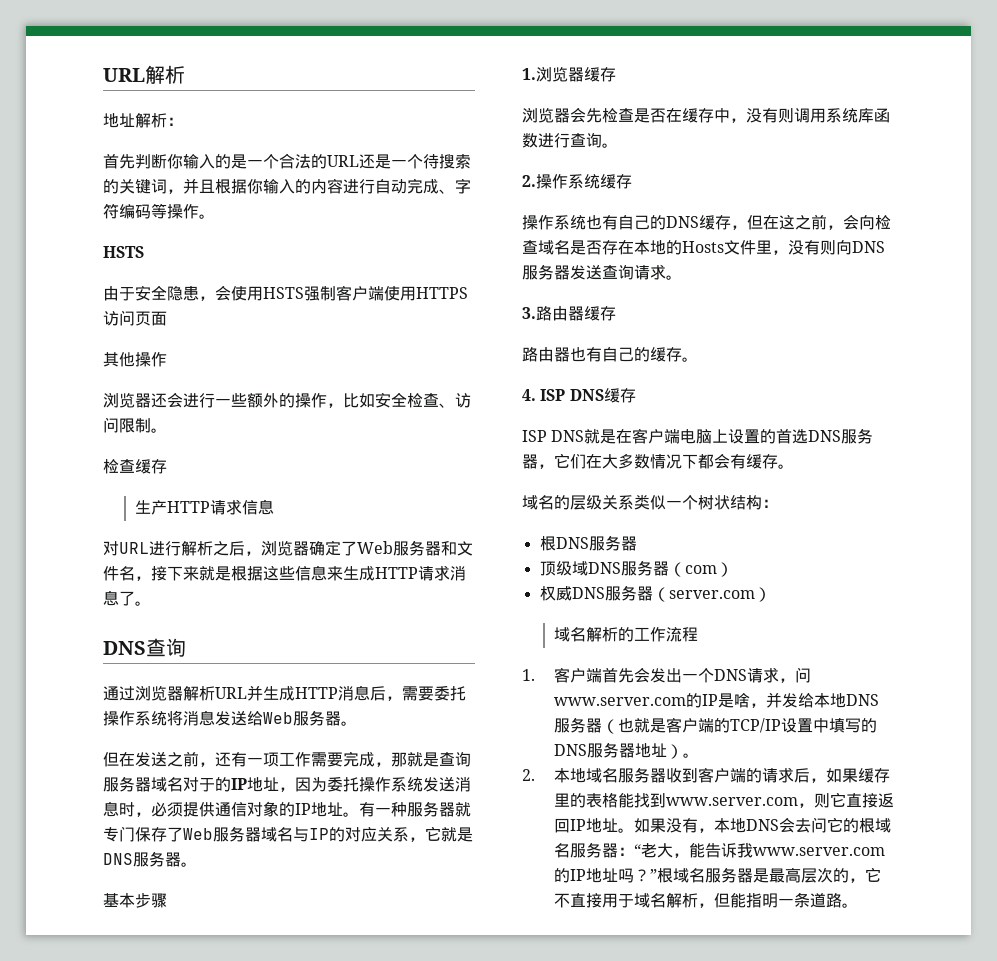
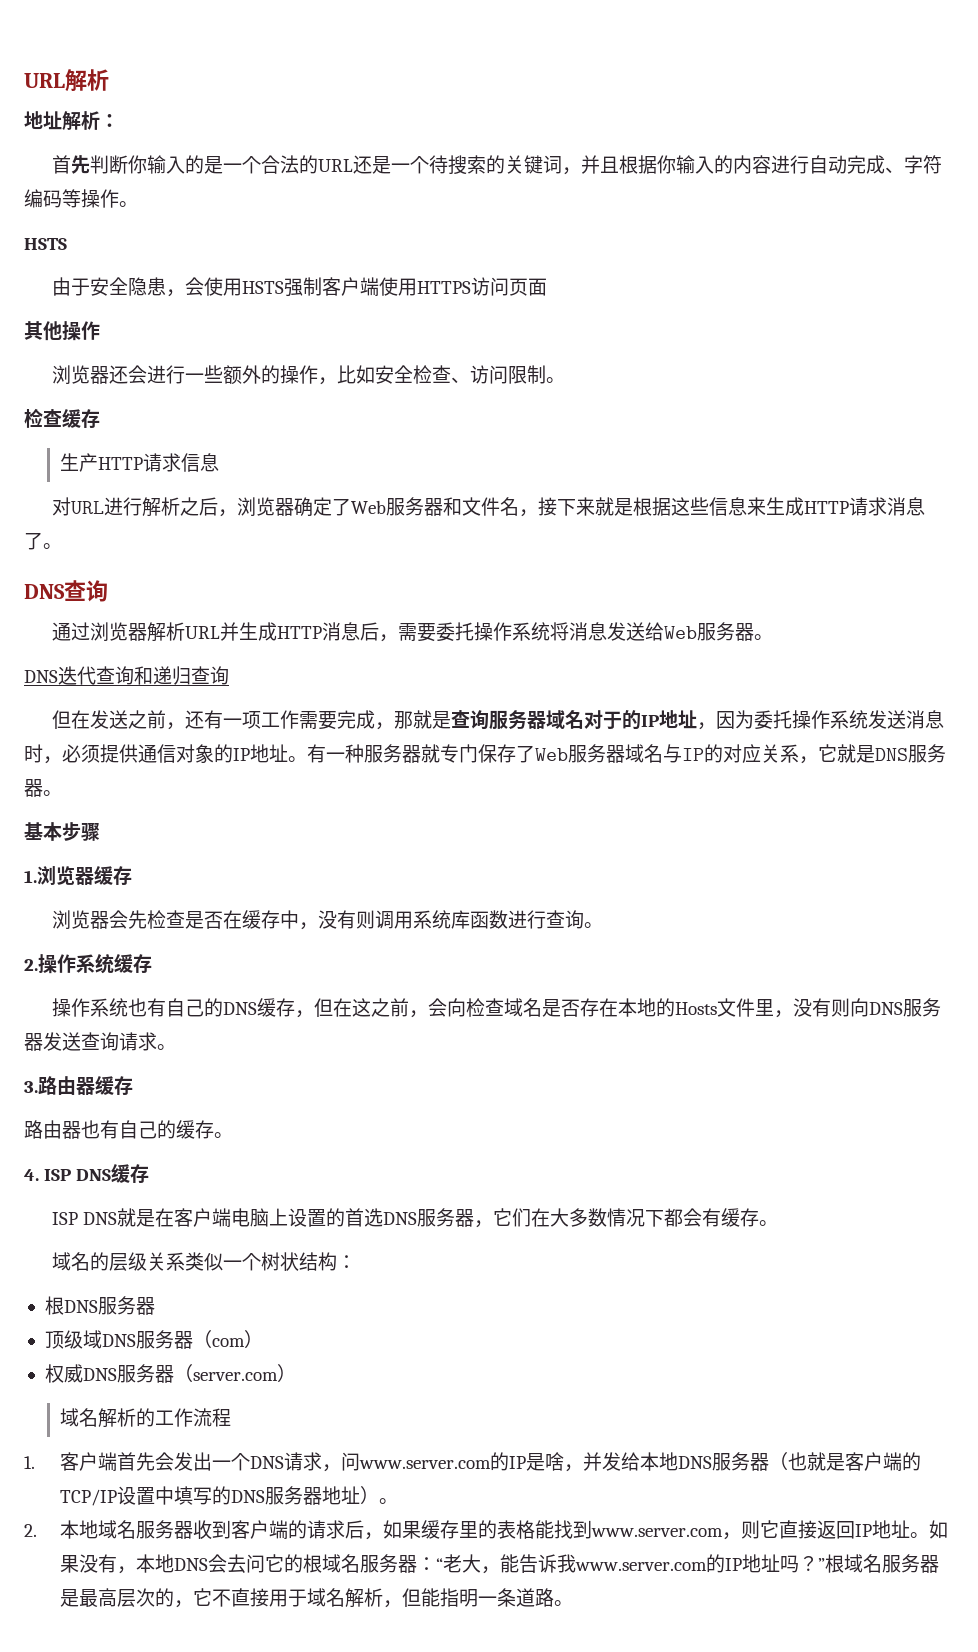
+ DNS迭代查询和递归查询

